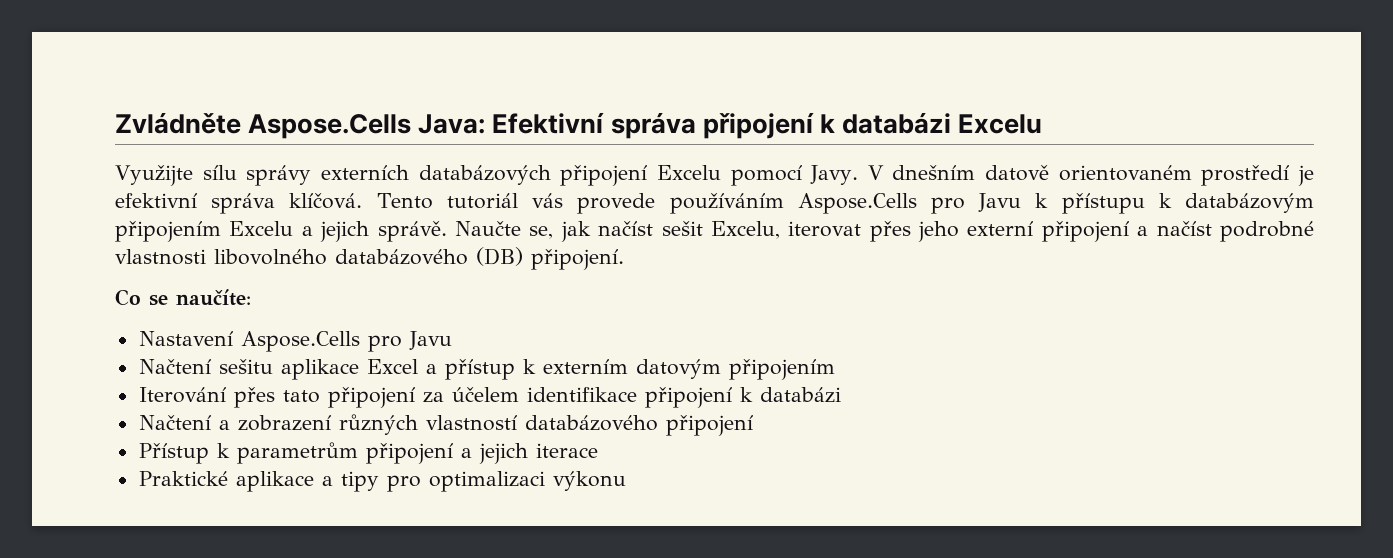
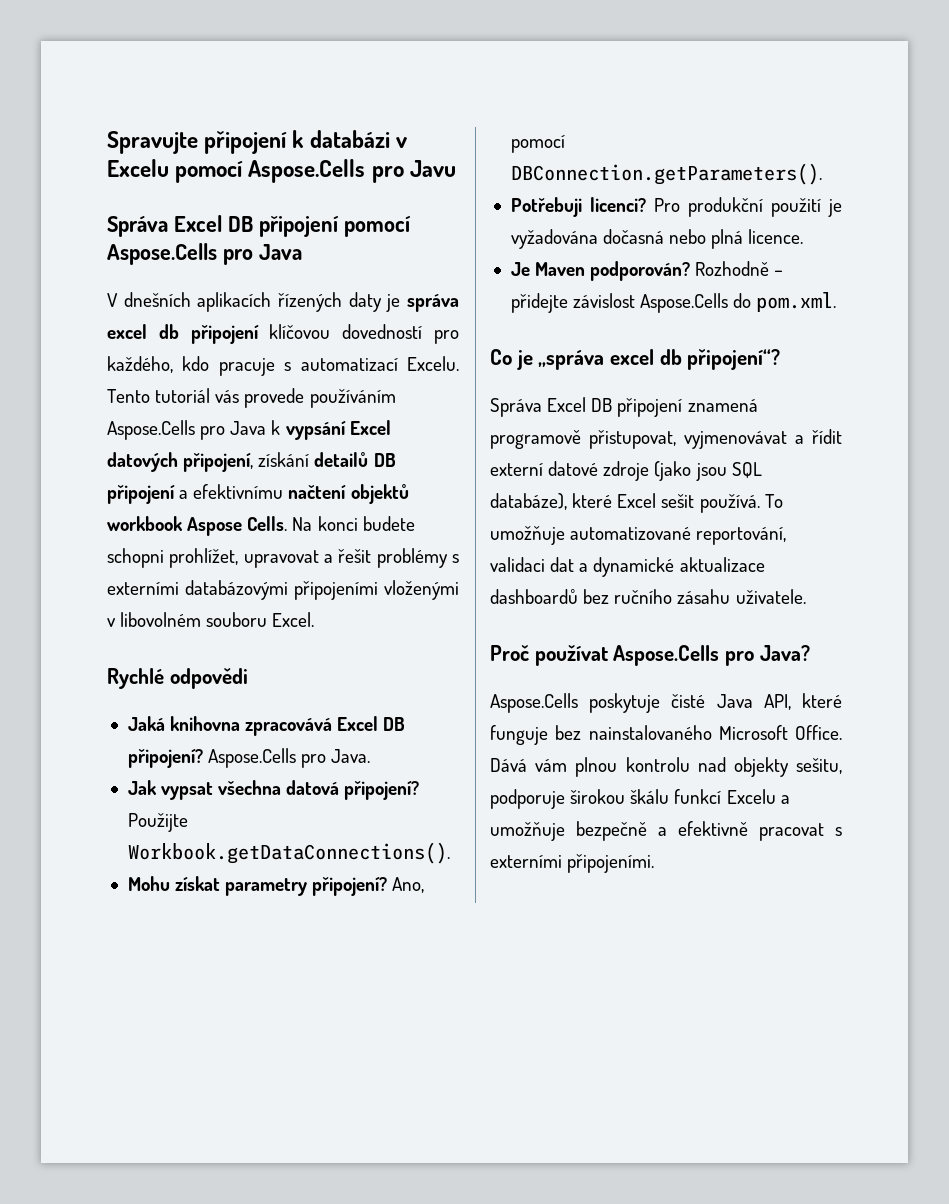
- Zvládněte Aspose.Cells Java: Efektivní správa připojení k databázi Excelu
- Využijte sílu správy externích databázových připojení Excelu pomocí Javy. V dnešním datově orientovaném prostředí je efektivní správa klíčová.
+ Spravujte připojení k databázi v Excelu pomocí Aspose.Cells pro Javu
+ Správa Excel DB připojení pomocí Aspose.Cells pro Java
+ V dnešních aplikacích řízených daty je správa excel db připojení klíčovou dovedností pro každého, kdo pracuje s automatizací Excelu.
- Tento tutoriál vás provede používáním Aspose.Cells pro Javu k přístupu k databázovým připojením Excelu a jejich správě. Naučte se, jak načíst sešit Excelu, iterovat přes jeho externí připojení a načíst podrobné vlastnosti libovolného databázového (DB) připojení.
- Co se naučíte:
- Nastavení Aspose.Cells pro Javu
- Načtení sešitu aplikace Excel a přístup k externím datovým připojením
- Iterování přes tato připojení za účelem identifikace připojení k databázi
- Načtení a zobrazení různých vlastností databázového připojení
- Přístup k parametrům připojení a jejich iterace
- Praktické aplikace a tipy pro optimalizaci výkonu
+ Tento tutoriál vás provede používáním Aspose.Cells pro Java k vypsání Excel datových připojení, získání detailů DB připojení a efektivnímu načtení objektů workbook Aspose Cells. Na konci budete schopni prohlížet, upravovat a řešit problémy s externími databázovými připojeními vloženými v libovolném souboru Excel.
+ Rychlé odpovědi
+ Jaká knihovna zpracovává Excel DB připojení? Aspose.Cells pro Java.
+ Jak vypsat všechna datová připojení? Použijte Workbook.getDataConnections().
+ Mohu získat parametry připojení? Ano, pomocí DBConnection.getParameters().
+ Potřebuji licenci? Pro produkční použití je vyžadována dočasná nebo plná licence.
+ Je Maven podporován? Rozhodně – přidejte závislost Aspose.Cells do pom.xml.
+ Co je „správa excel db připojení“?
+ Správa Excel DB připojení znamená programově přistupovat, vyjmenovávat a řídit externí datové zdroje (jako jsou SQL databáze), které Excel sešit používá. To umožňuje automatizované reportování, validaci dat a dynamické aktualizace dashboardů bez ručního zásahu uživatele.
+ Proč používat Aspose.Cells pro Java?
+ Aspose.Cells poskytuje čisté Java API, které funguje bez nainstalovaného Microsoft Office. Dává vám plnou kontrolu nad objekty sešitu, podporuje širokou škálu funkcí Excelu a umožňuje bezpečně a efektivně pracovat s externími připojeními.

